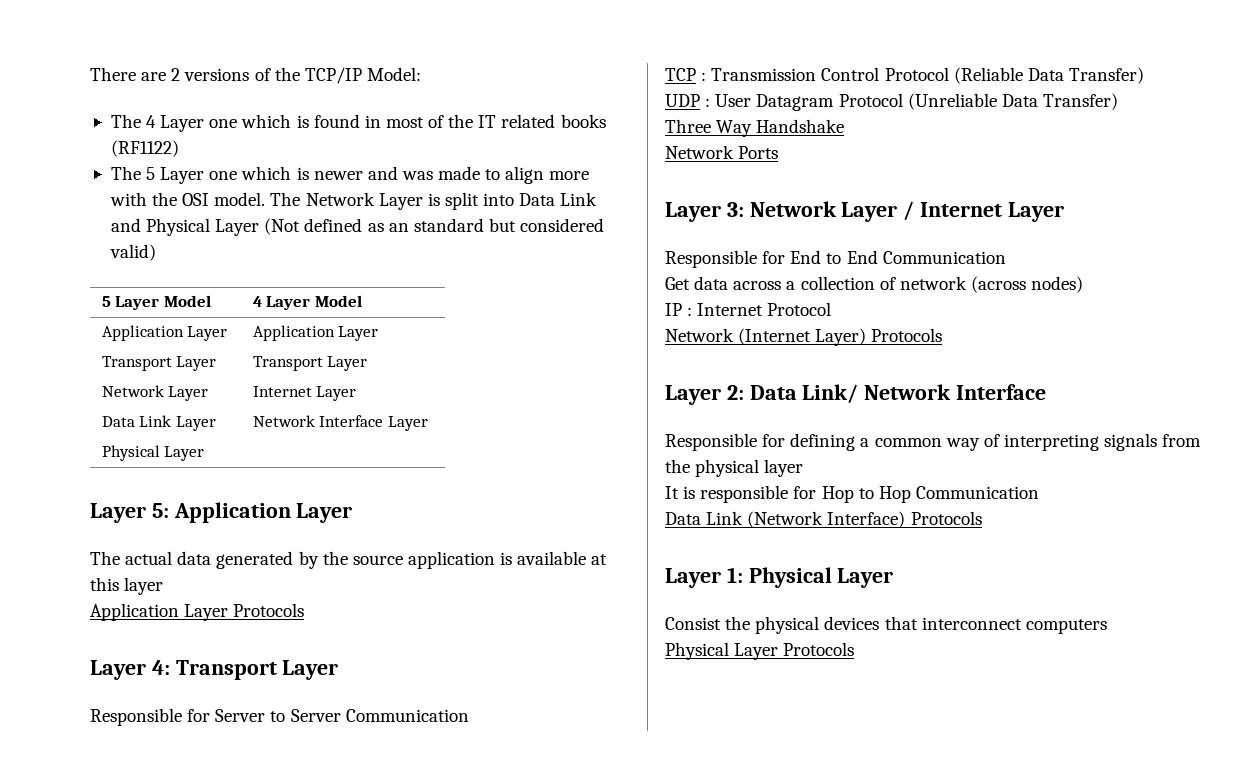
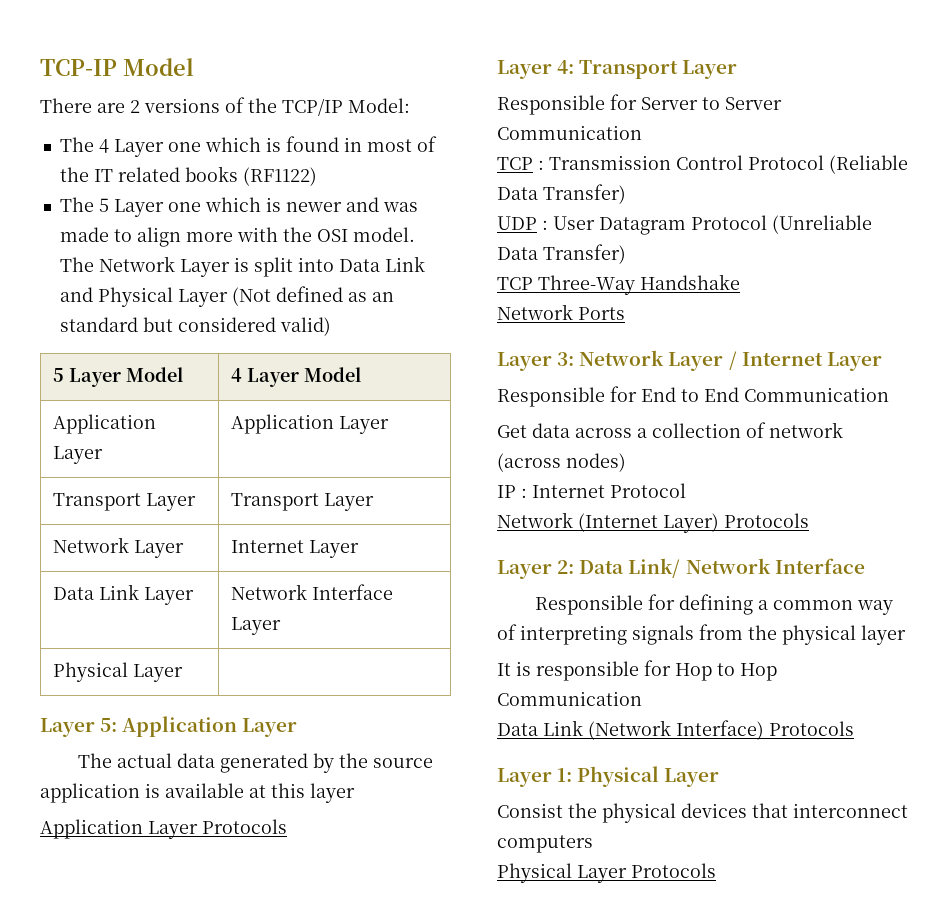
+ TCP-IP Model
- Three Way Handshake
+ TCP Three-Way Handshake

